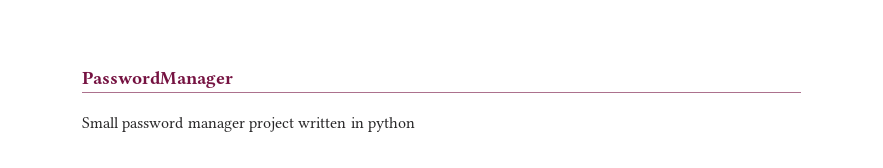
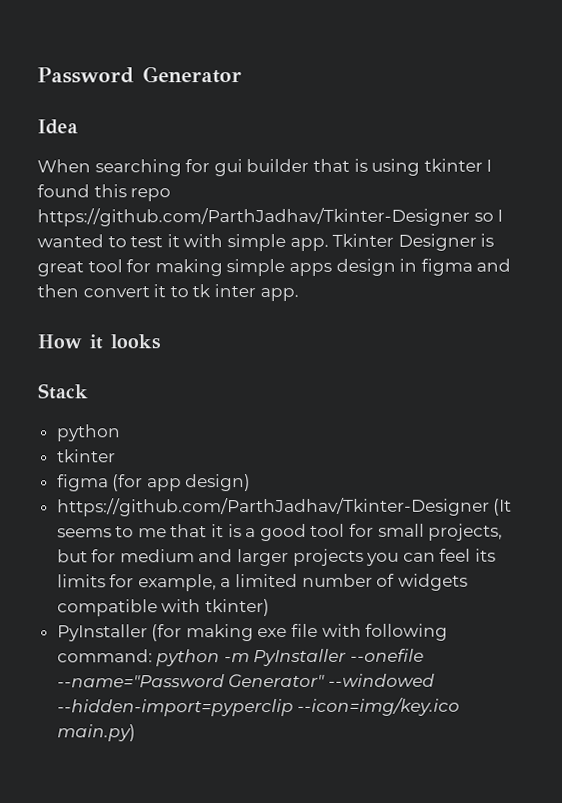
- PasswordManager
- Small password manager project written in python
+ Password Generator
+ Idea
+ When searching for gui builder that is using tkinter I found this repo https://github.com/ParthJadhav/Tkinter-Designer so I wanted to test it with simple app. Tkinter Designer is great tool for making simple apps design in figma and then convert it to tk inter app.
+ How it looks
+ Stack
+ python
+ tkinter
+ figma (for app design)
+ https://github.com/ParthJadhav/Tkinter-Designer (It seems to me that it is a good tool for small projects, but for medium and larger projects you can feel its limits for example, a limited number of widgets compatible with tkinter)
+ PyInstaller (for making exe file with following command: python -m PyInstaller --onefile --name="Password Generator" --windowed --hidden-import=pyperclip --icon=img/key.ico main.py)

